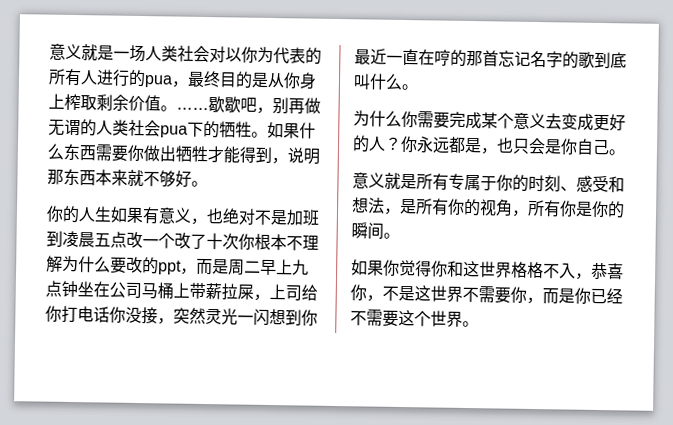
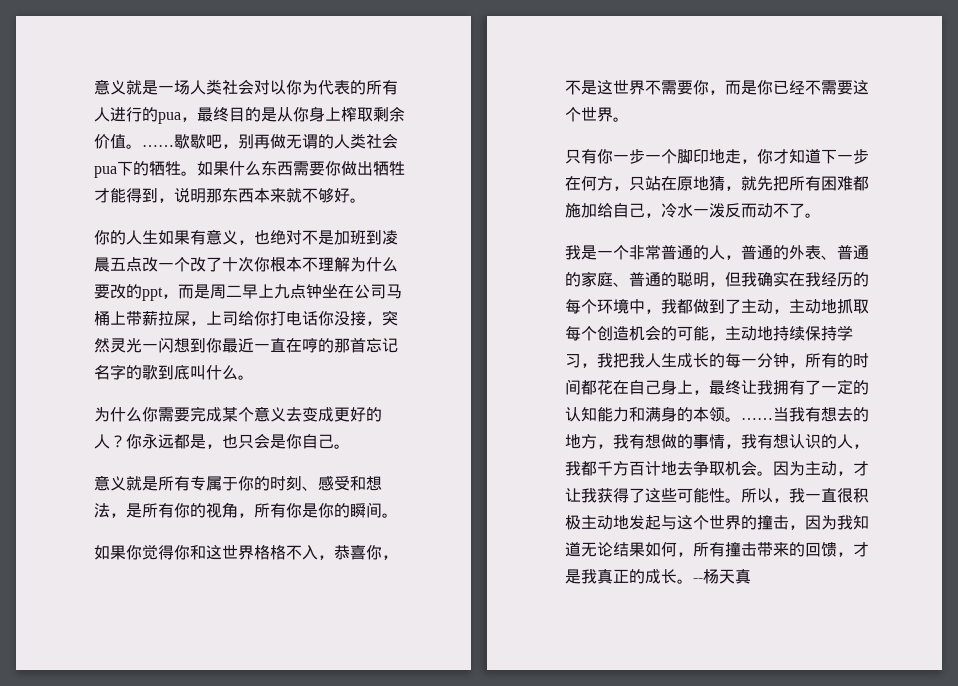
+ 只有你一步一个脚印地走，你才知道下一步在何方，只站在原地猜，就先把所有困难都施加给自己，冷水一泼反而动不了。
+ 我是一个非常普通的人，普通的外表、普通的家庭、普通的聪明，但我确实在我经历的每个环境中，我都做到了主动，主动地抓取每个创造机会的可能，主动地持续保持学习，我把我人生成长的每一分钟，所有的时间都花在自己身上，最终让我拥有了一定的认知能力和满身的本领。……当我有想去的地方，我有想做的事情，我有想认识的人，我都千方百计地去争取机会。因为主动，才让我获得了这些可能性。所以，我一直很积极主动地发起与这个世界的撞击，因为我知道无论结果如何，所有撞击带来的回馈，才是我真正的成长。--杨天真

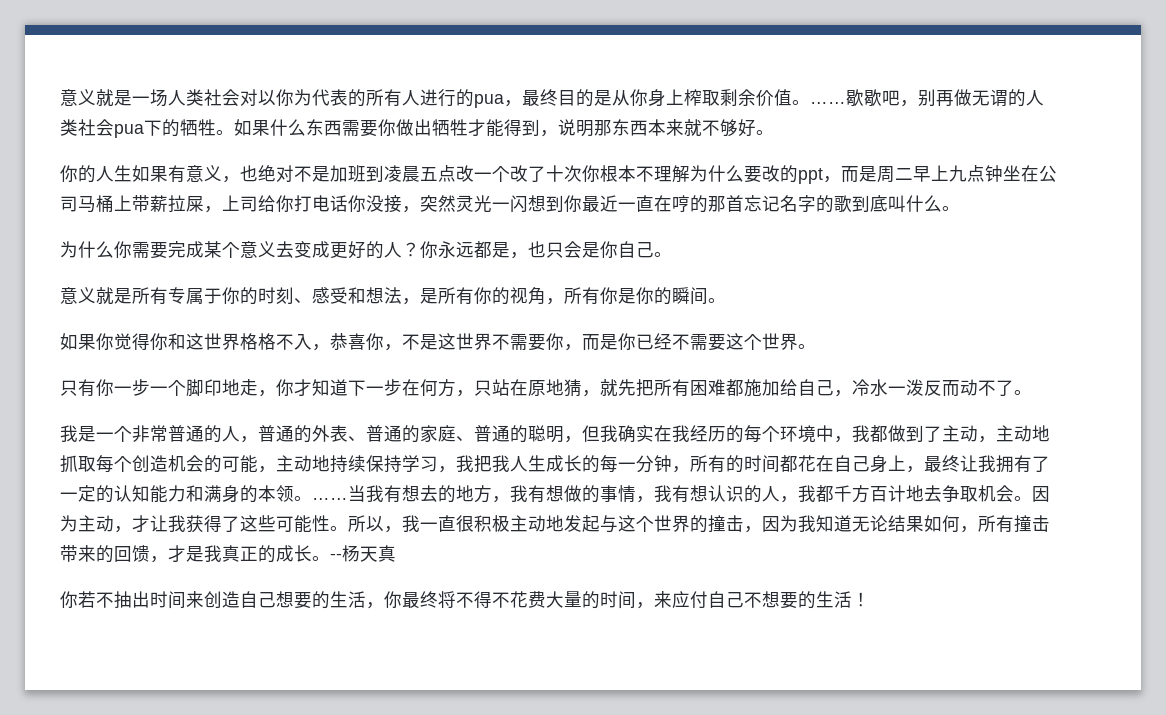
+ 你若不抽出时间来创造自己想要的生活，你最终将不得不花费大量的时间，来应付自己不想要的生活！

